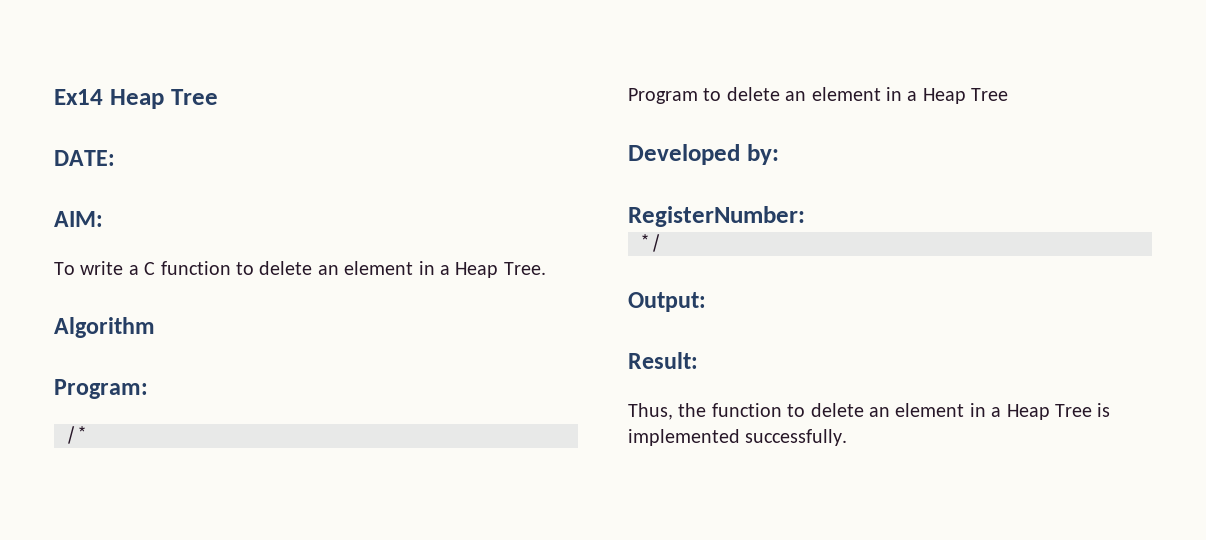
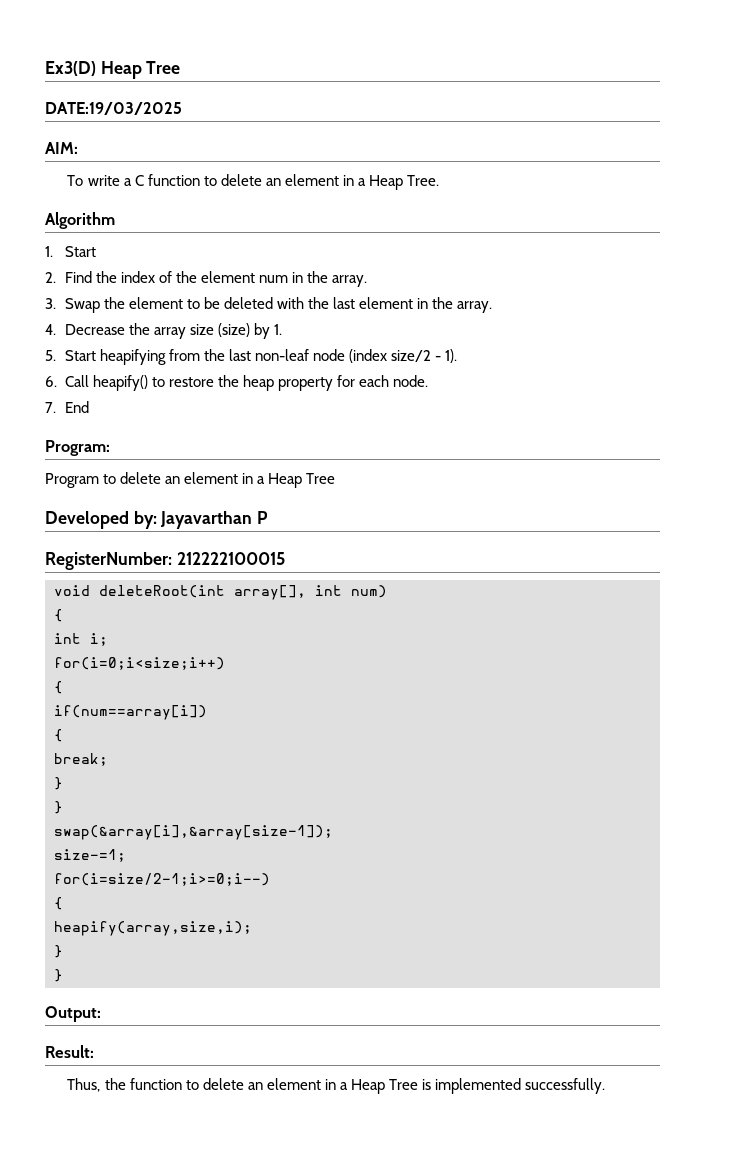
- Ex14 Heap Tree
- DATE:
+ Ex3(D) Heap Tree
+ DATE:19/03/2025
+ 1. Start
+ 2. Find the index of the element num in the array.
+ 3. Swap the element to be deleted with the last element in the array.
+ 4. Decrease the array size (size) by 1.
+ 5. Start heapifying from the last non-leaf node (index size/2 - 1).
+ 6. Call heapify() to restore the heap property for each node.
+ 7. End
- /*
- Developed by:
+ Developed by: Jayavarthan P
- RegisterNumber:
- */
+ RegisterNumber: 212222100015
+ void deleteRoot(int array[], int num)
+ {
+ int i;
+ for(i=0;i<size;i++)
+ {
+ if(num==array[i])
+ {
+ break;
+ }
+ }
+ swap(&array[i],&array[size-1]);
+ size-=1;
+ for(i=size/2-1;i>=0;i--)
+ {
+ heapify(array,size,i);
+ }
+ }

